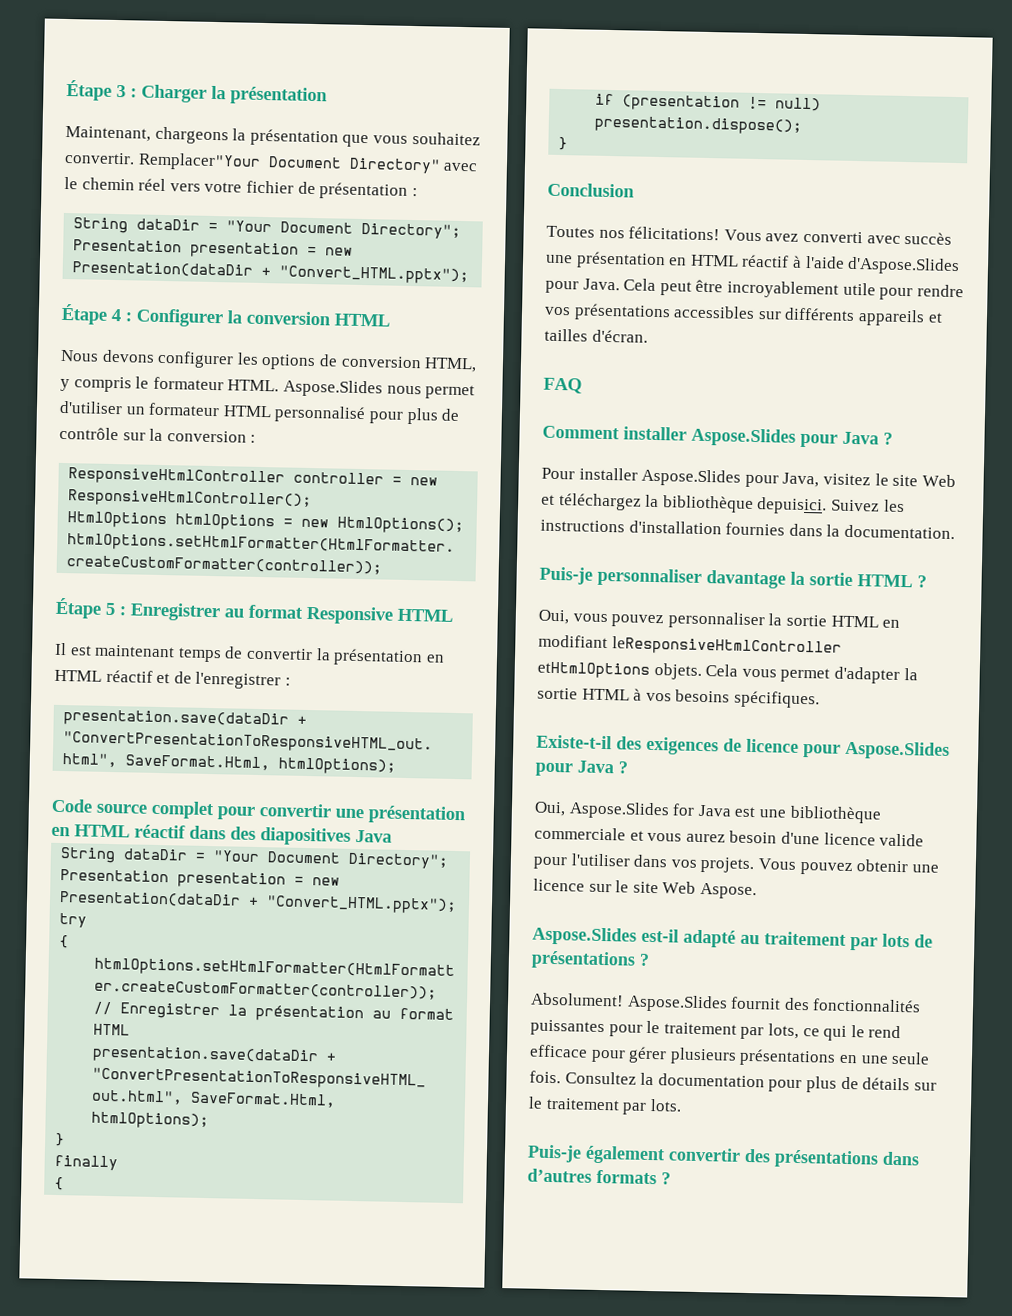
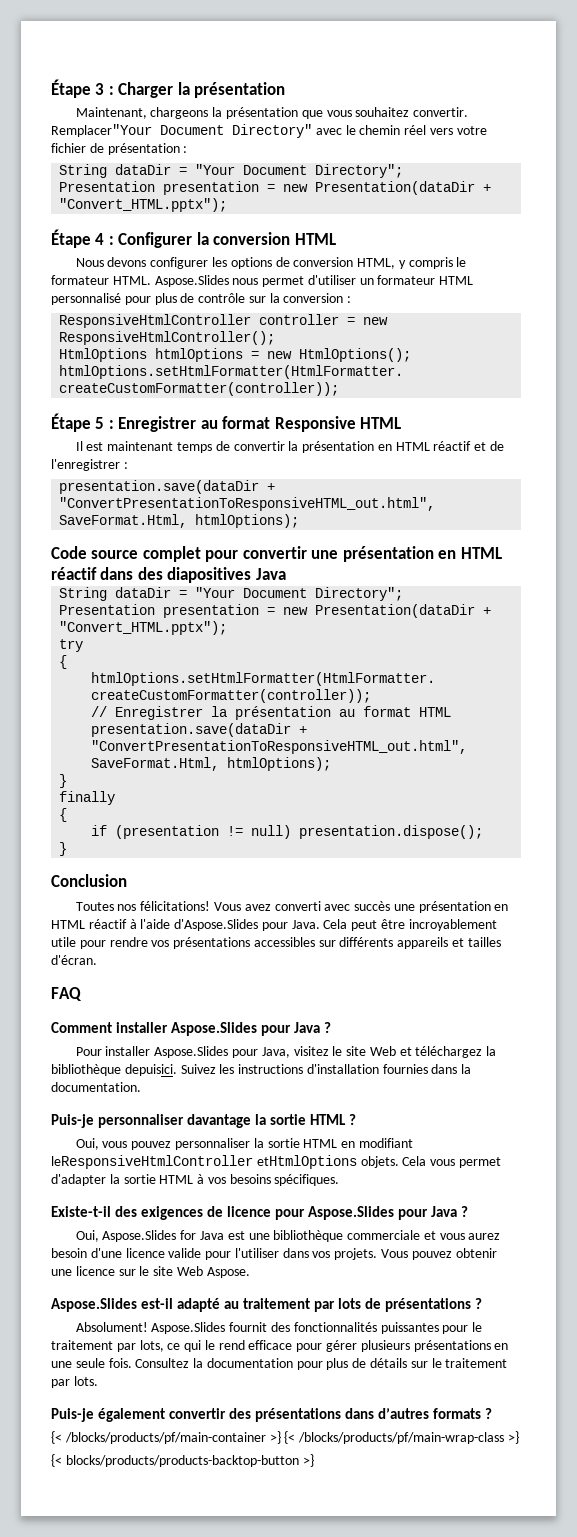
+ {< /blocks/products/pf/main-container >} {< /blocks/products/pf/main-wrap-class >}
+ {< blocks/products/products-backtop-button >}

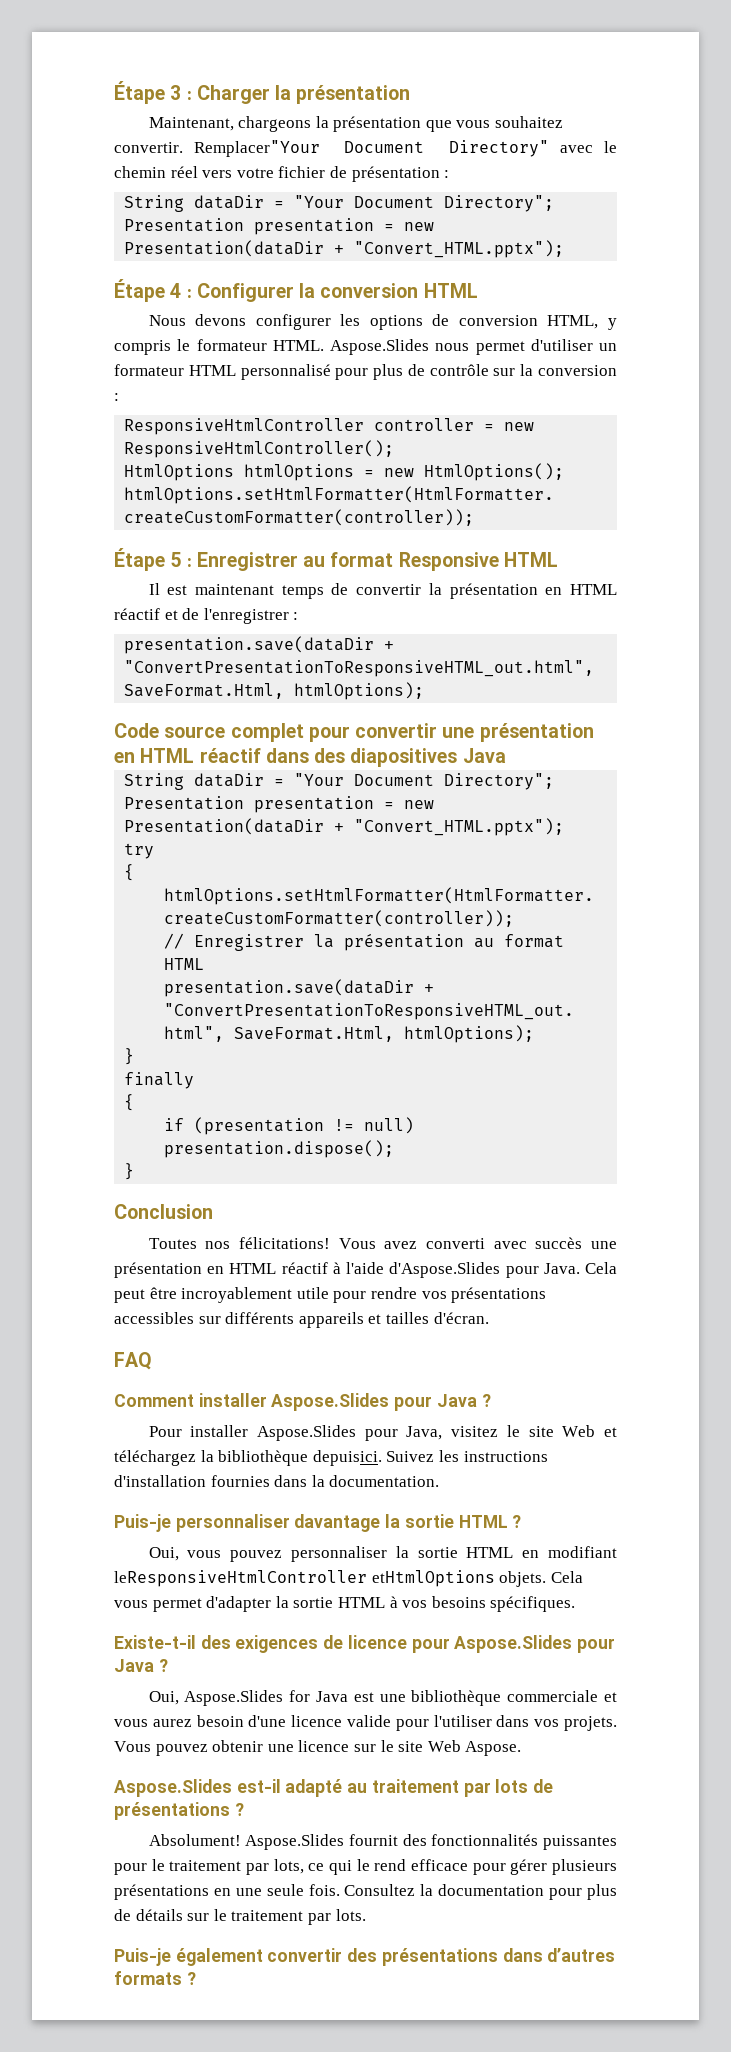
- {< /blocks/products/pf/main-container >} {< /blocks/products/pf/main-wrap-class >}
- {< blocks/products/products-backtop-button >}

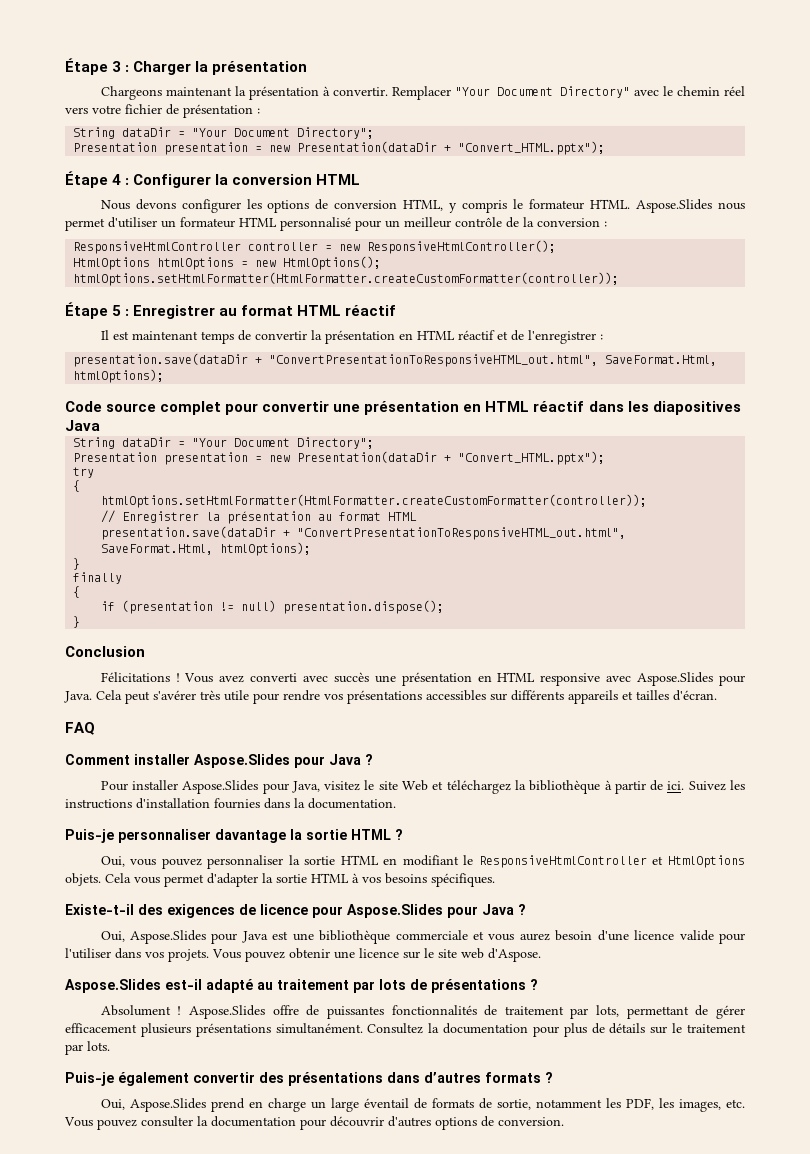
- Maintenant, chargeons la présentation que vous souhaitez convertir. Remplacer"Your Document Directory" avec le chemin réel vers votre fichier de présentation :
+ Chargeons maintenant la présentation à convertir. Remplacer "Your Document Directory" avec le chemin réel vers votre fichier de présentation :
- Aspose.Slides nous permet d'utiliser un formateur HTML personnalisé pour plus de contrôle sur la conversion :
+ Aspose.Slides nous permet d'utiliser un formateur HTML personnalisé pour un meilleur contrôle de la conversion :
- Étape 5 : Enregistrer au format Responsive HTML
+ Étape 5 : Enregistrer au format HTML réactif
- Code source complet pour convertir une présentation en HTML réactif dans des diapositives Java
+ Code source complet pour convertir une présentation en HTML réactif dans les diapositives Java
- Toutes nos félicitations!
+ Félicitations !
- Vous avez converti avec succès une présentation en HTML réactif à l'aide d'Aspose.Slides pour Java.
+ Vous avez converti avec succès une présentation en HTML responsive avec Aspose.Slides pour Java.
- Cela peut être incroyablement utile pour rendre vos présentations accessibles sur différents appareils et tailles d'écran.
+ Cela peut s'avérer très utile pour rendre vos présentations accessibles sur différents appareils et tailles d'écran.
- Pour installer Aspose.Slides pour Java, visitez le site Web et téléchargez la bibliothèque depuisici.
+ Pour installer Aspose.Slides pour Java, visitez le site Web et téléchargez la bibliothèque à partir de ici.
- Oui, vous pouvez personnaliser la sortie HTML en modifiant leResponsiveHtmlController etHtmlOptions objets.
+ Oui, vous pouvez personnaliser la sortie HTML en modifiant le ResponsiveHtmlController et HtmlOptions objets.
- Oui, Aspose.Slides for Java est une bibliothèque commerciale et vous aurez besoin d'une licence valide pour l'utiliser dans vos projets.
+ Oui, Aspose.Slides pour Java est une bibliothèque commerciale et vous aurez besoin d'une licence valide pour l'utiliser dans vos projets.
- Vous pouvez obtenir une licence sur le site Web Aspose.
+ Vous pouvez obtenir une licence sur le site web d'Aspose.
- Absolument! Aspose.Slides fournit des fonctionnalités puissantes pour le traitement par lots, ce qui le rend efficace pour gérer plusieurs présentations en une seule fois.
+ Absolument ! Aspose.Slides offre de puissantes fonctionnalités de traitement par lots, permettant de gérer efficacement plusieurs présentations simultanément.
+ Oui, Aspose.Slides prend en charge un large éventail de formats de sortie, notamment les PDF, les images, etc. Vous pouvez consulter la documentation pour découvrir d'autres options de conversion.

